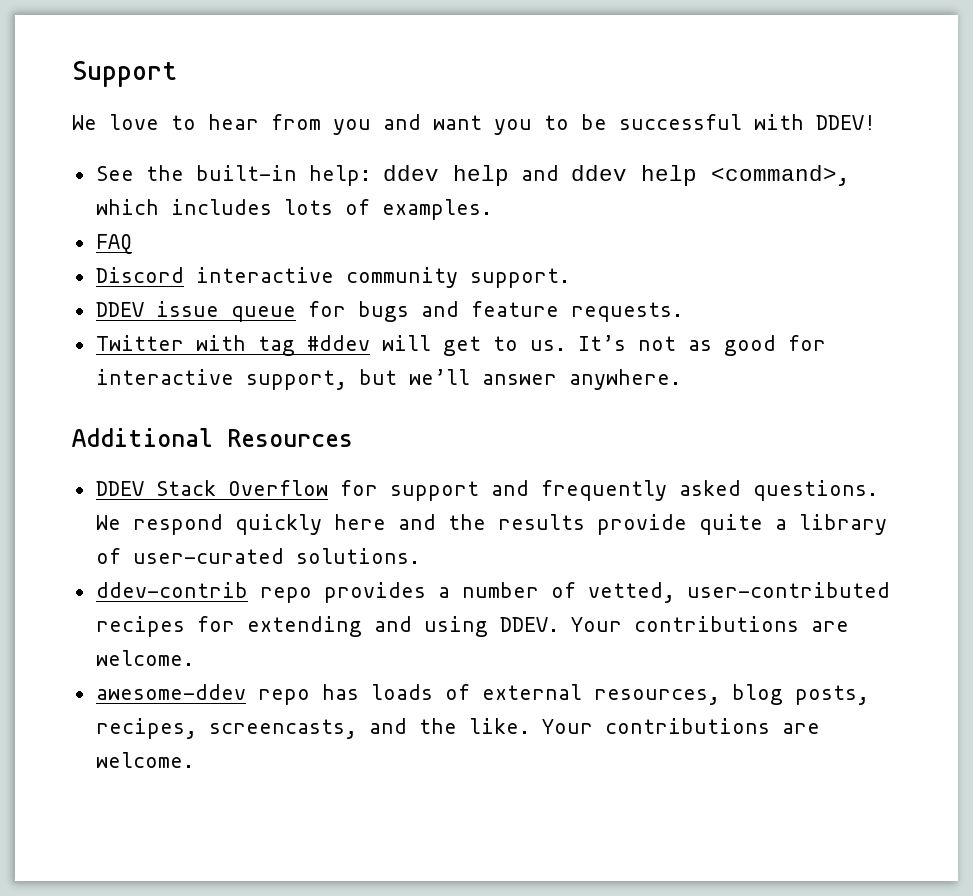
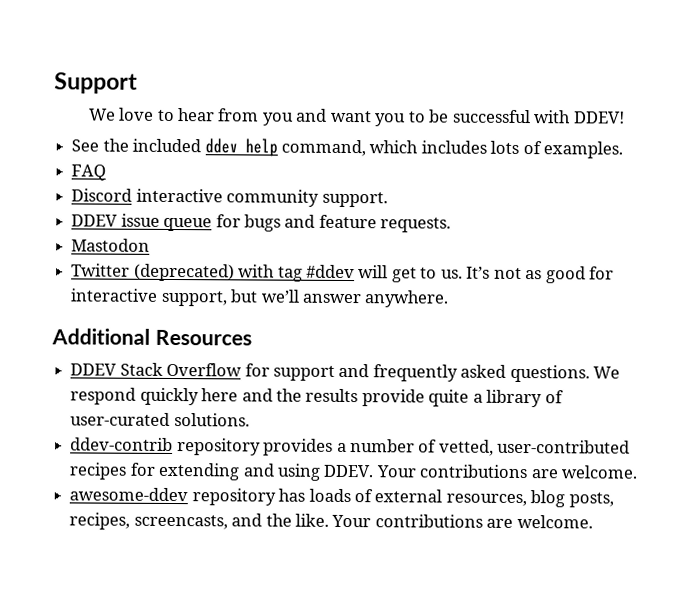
- See the built-in help: ddev help and ddev help <command>, which includes lots of examples.
+ See the included ddev help command, which includes lots of examples.
+ Mastodon
- Twitter with tag #ddev will get to us.
+ Twitter (deprecated) with tag #ddev will get to us.
- ddev-contrib repo provides a number of vetted, user-contributed recipes for extending and using DDEV.
+ ddev-contrib repository provides a number of vetted, user-contributed recipes for extending and using DDEV.
- awesome-ddev repo has loads of external resources, blog posts, recipes, screencasts, and the like.
+ awesome-ddev repository has loads of external resources, blog posts, recipes, screencasts, and the like.

